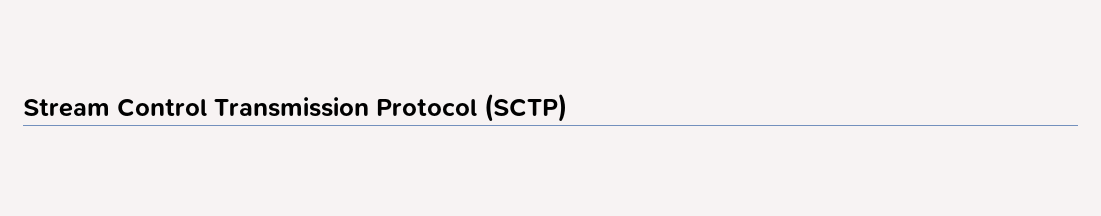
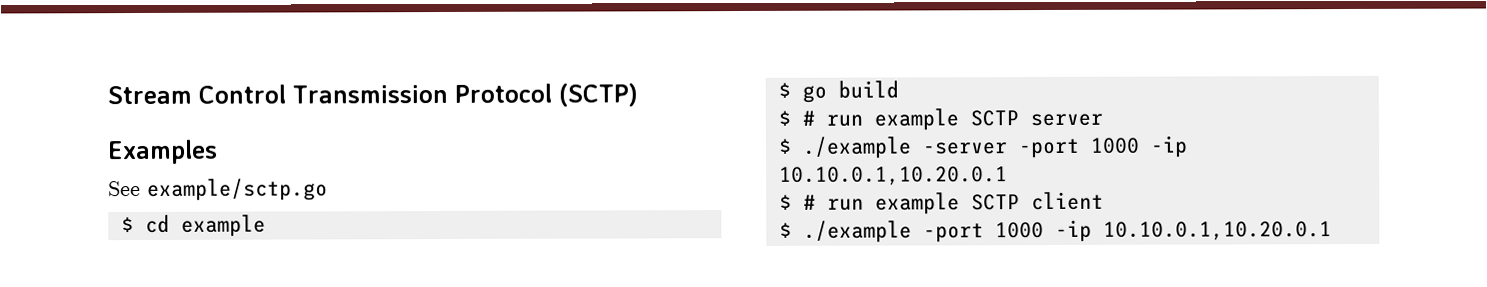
+ Examples
+ See example/sctp.go
+ $ cd example
+ $ go build
+ $ # run example SCTP server
+ $ ./example -server -port 1000 -ip 10.10.0.1,10.20.0.1
+ $ # run example SCTP client
+ $ ./example -port 1000 -ip 10.10.0.1,10.20.0.1

